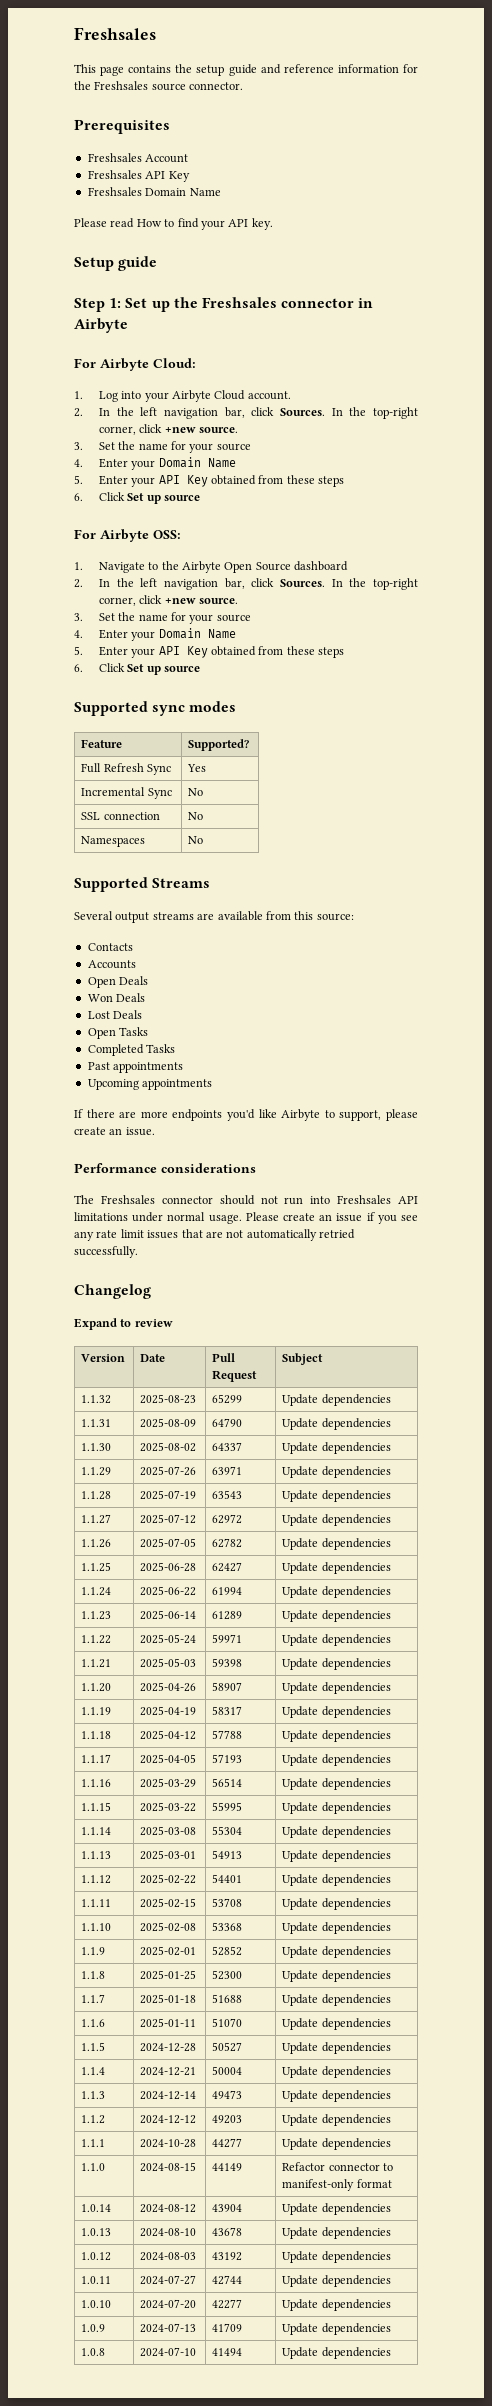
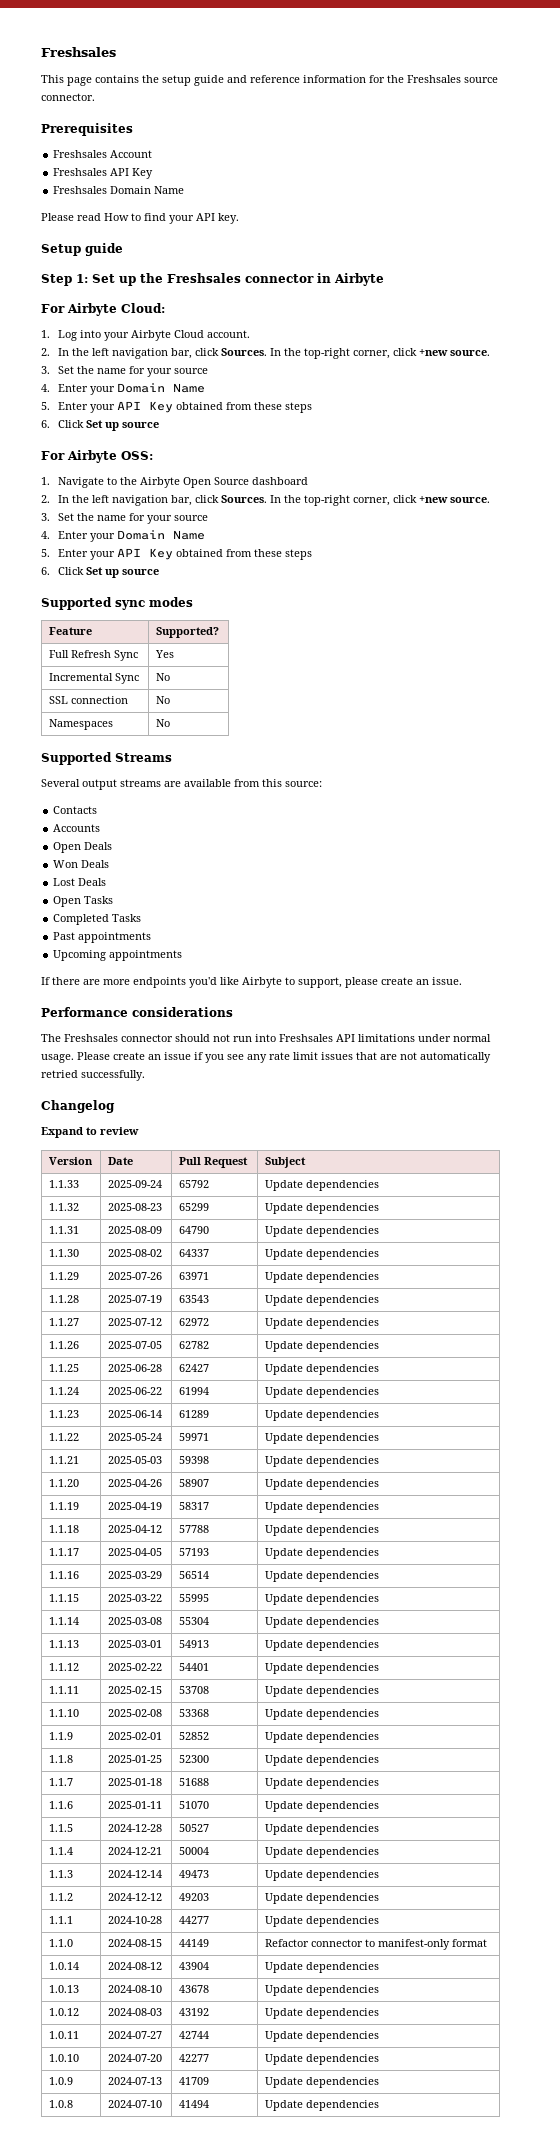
+ 1.1.33 | 2025-09-24 | 65792 | Update dependencies

